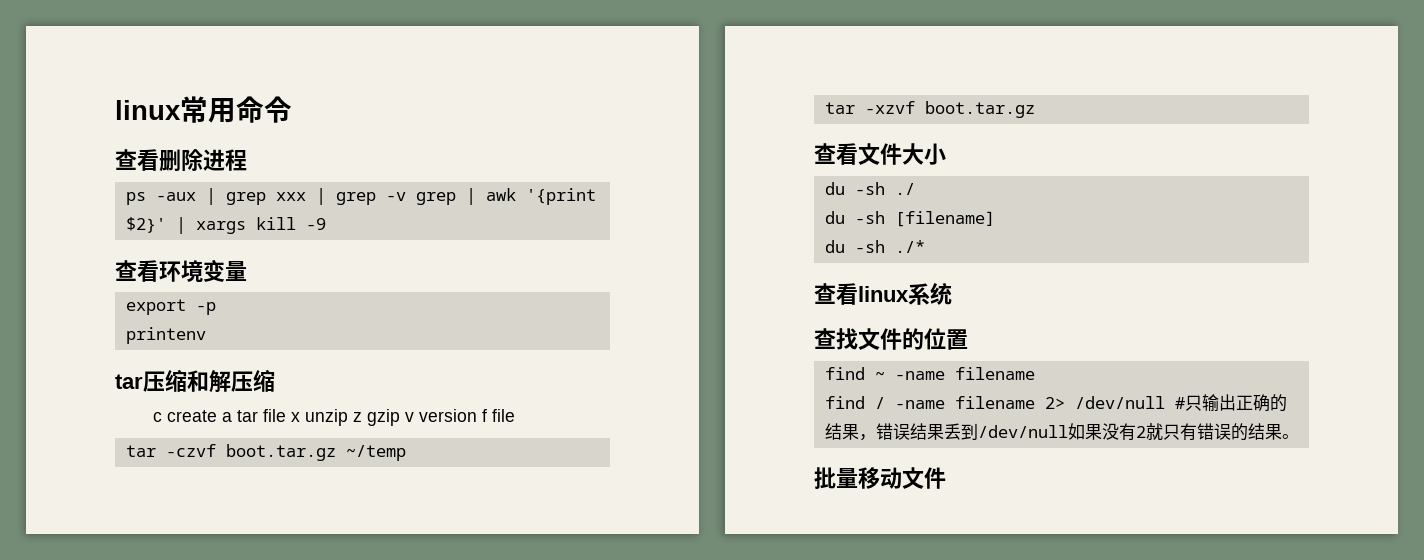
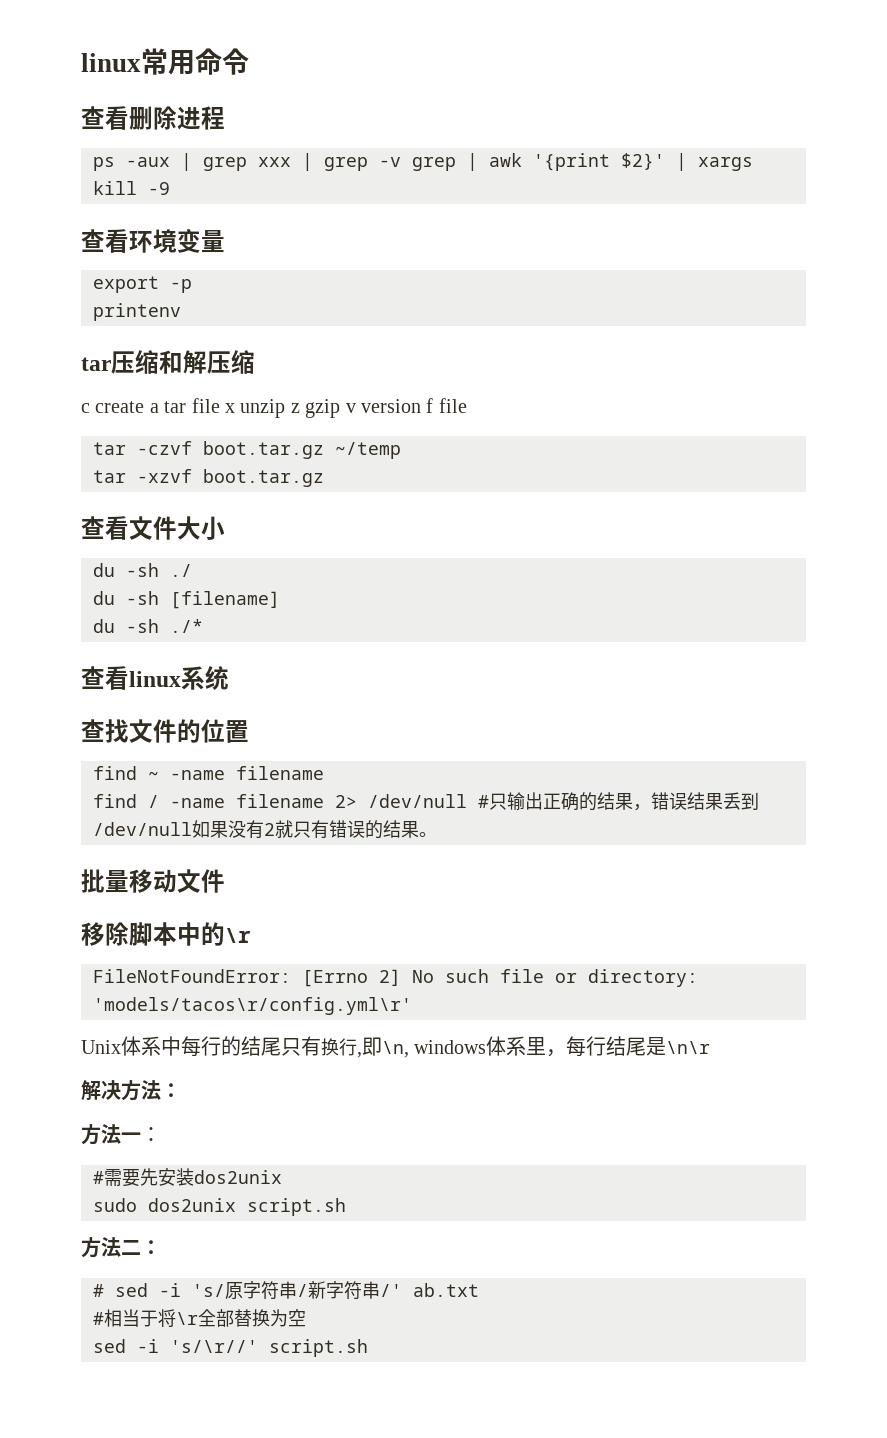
+ 移除脚本中的\r
+ FileNotFoundError: [Errno 2] No such file or directory: 'models/tacos\r/config.yml\r'
+ Unix体系中每行的结尾只有换行,即\n, windows体系里，每行结尾是\n\r
+ 解决方法：
+ 方法一：
+ #需要先安装dos2unix
+ sudo dos2unix script.sh
+ 方法二：
+ # sed -i 's/原字符串/新字符串/' ab.txt
+ #相当于将\r全部替换为空
+ sed -i 's/\r//' script.sh

